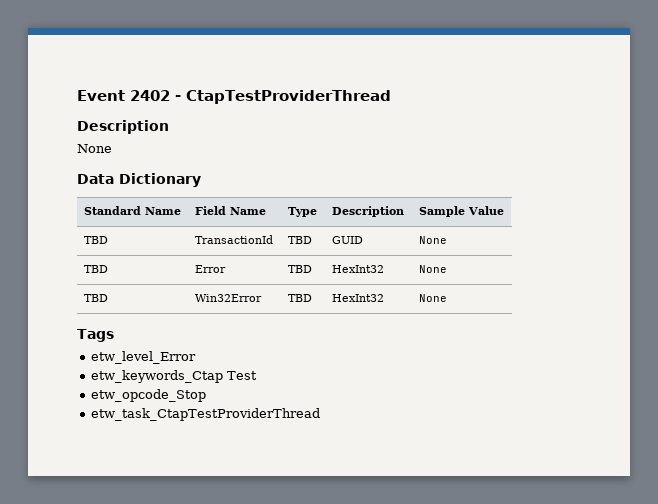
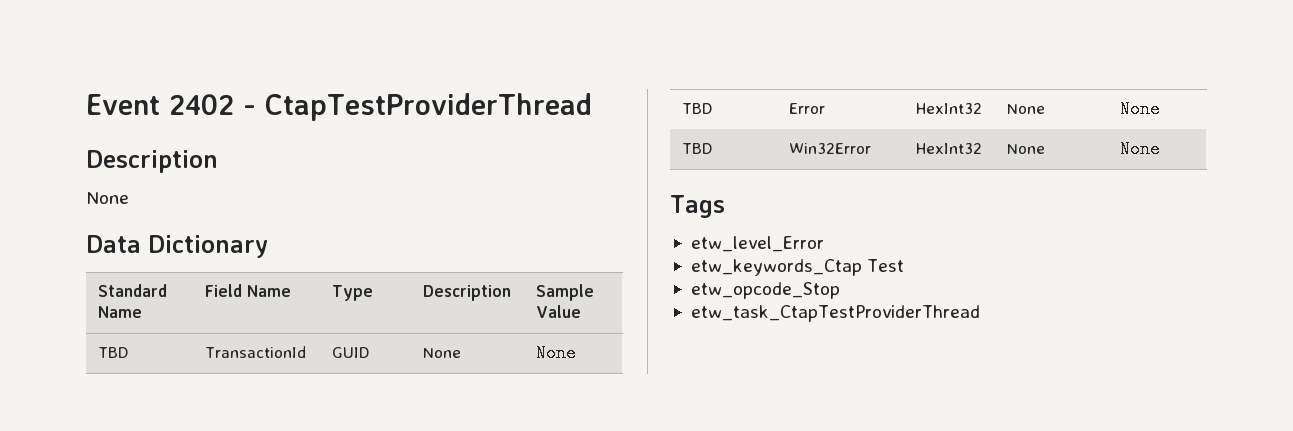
- TBD | TransactionId | TBD | GUID | None
+ TBD | TransactionId | GUID | None | None
- TBD | Error | TBD | HexInt32 | None
+ TBD | Error | HexInt32 | None | None
- TBD | Win32Error | TBD | HexInt32 | None
+ TBD | Win32Error | HexInt32 | None | None

